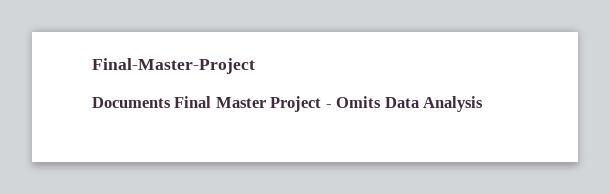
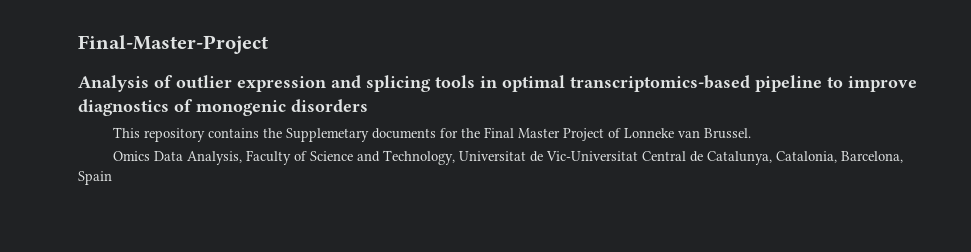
- Documents Final Master Project - Omits Data Analysis
+ Analysis of outlier expression and splicing tools in optimal transcriptomics-based pipeline to improve diagnostics of monogenic disorders
+ This repository contains the Supplemetary documents for the Final Master Project of Lonneke van Brussel.
+ Omics Data Analysis, Faculty of Science and Technology, Universitat de Vic-Universitat Central de Catalunya, Catalonia, Barcelona, Spain

